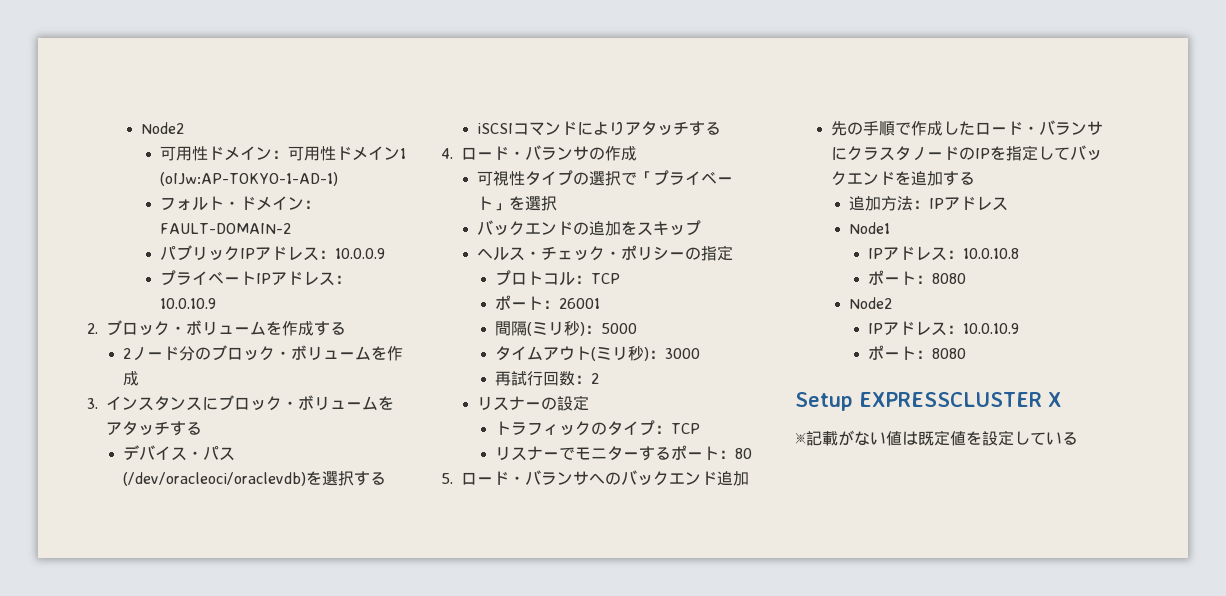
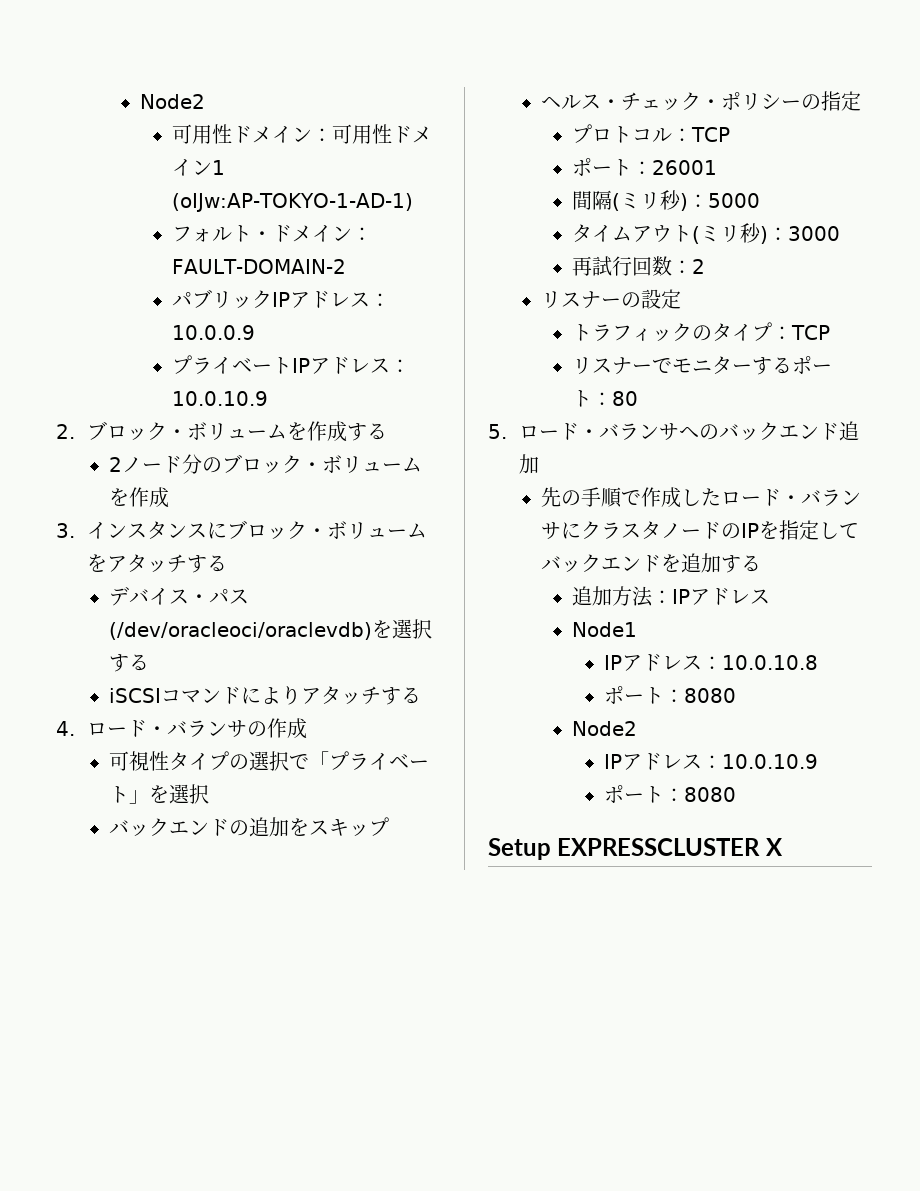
- ※記載がない値は既定値を設定している

